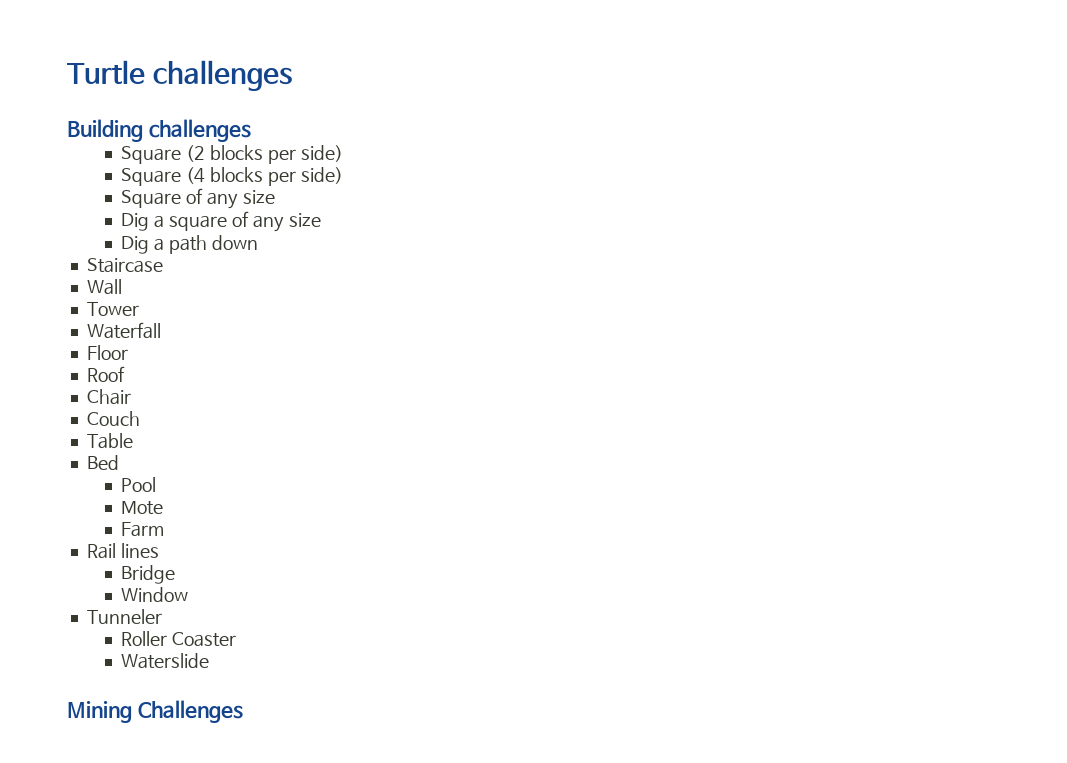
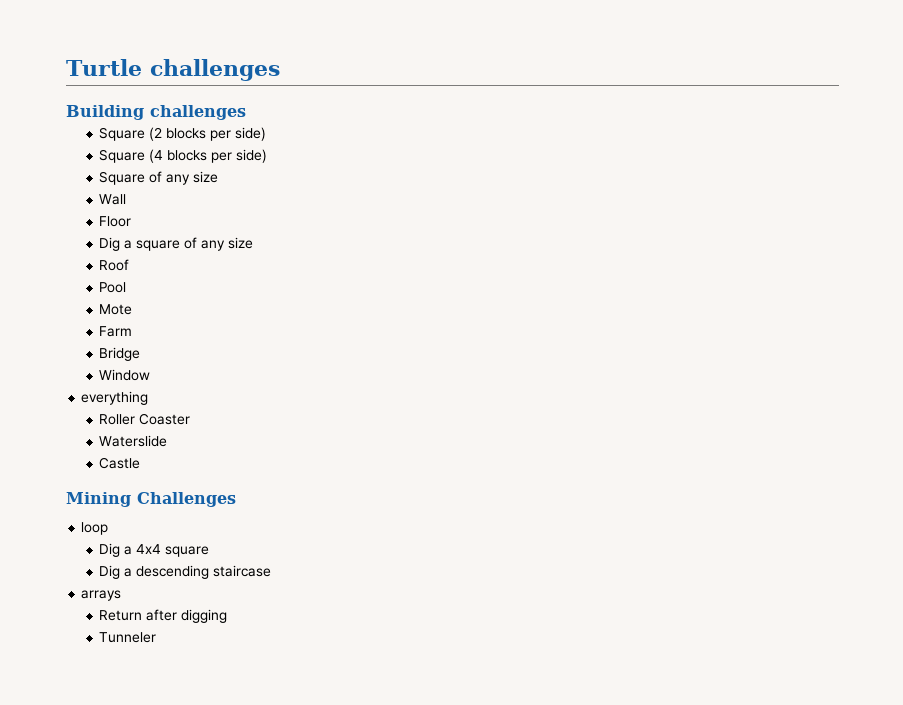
+ Wall
+ Floor
- Dig a path down
- Staircase
- Wall
- Tower
- Waterfall
- Floor
  Roof
- Chair
- Couch
- Table
- Bed
- Rail lines
- Tunneler
+ everything
+ Castle
+ loop
+ Dig a 4x4 square
+ Dig a descending staircase
+ arrays
+ Return after digging
+ Tunneler

